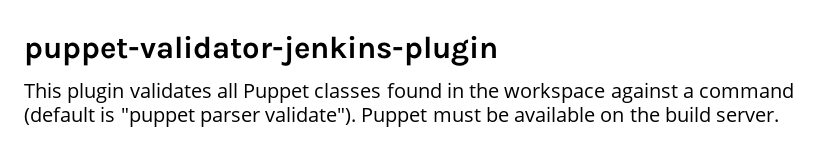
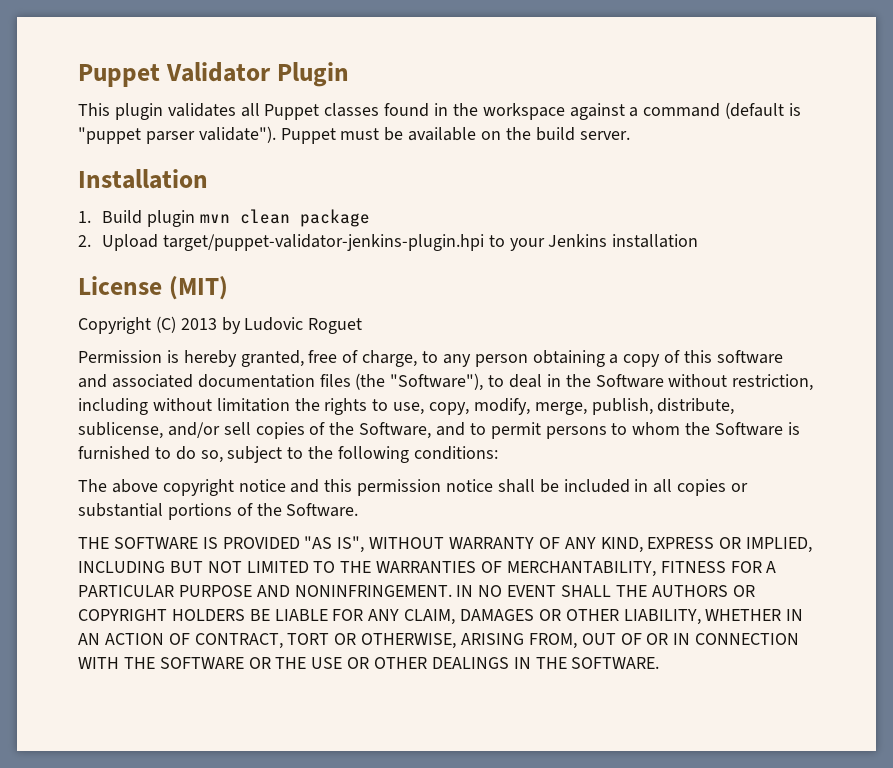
- puppet-validator-jenkins-plugin
+ Puppet Validator Plugin
+ Installation
+ 1. Build plugin mvn clean package
+ 2. Upload target/puppet-validator-jenkins-plugin.hpi to your Jenkins installation
+ License (MIT)
+ Copyright (C) 2013 by Ludovic Roguet
+ Permission is hereby granted, free of charge, to any person obtaining a copy of this software and associated documentation files (the "Software"), to deal in the Software without restriction, including without limitation the rights to use, copy, modify, merge, publish, distribute, sublicense, and/or sell copies of the Software, and to permit persons to whom the Software is furnished to do so, subject to the following conditions:
+ The above copyright notice and this permission notice shall be included in all copies or substantial portions of the Software.
+ THE SOFTWARE IS PROVIDED "AS IS", WITHOUT WARRANTY OF ANY KIND, EXPRESS OR IMPLIED, INCLUDING BUT NOT LIMITED TO THE WARRANTIES OF MERCHANTABILITY, FITNESS FOR A PARTICULAR PURPOSE AND NONINFRINGEMENT. IN NO EVENT SHALL THE AUTHORS OR COPYRIGHT HOLDERS BE LIABLE FOR ANY CLAIM, DAMAGES OR OTHER LIABILITY, WHETHER IN AN ACTION OF CONTRACT, TORT OR OTHERWISE, ARISING FROM, OUT OF OR IN CONNECTION WITH THE SOFTWARE OR THE USE OR OTHER DEALINGS IN THE SOFTWARE.

